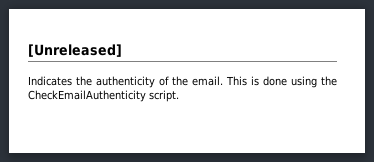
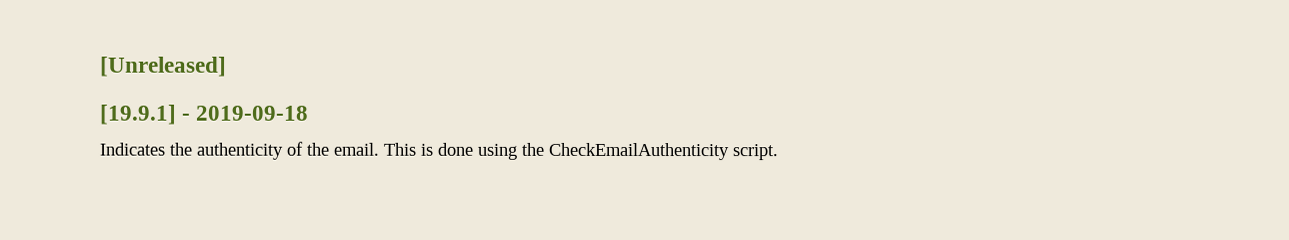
+ [19.9.1] - 2019-09-18

